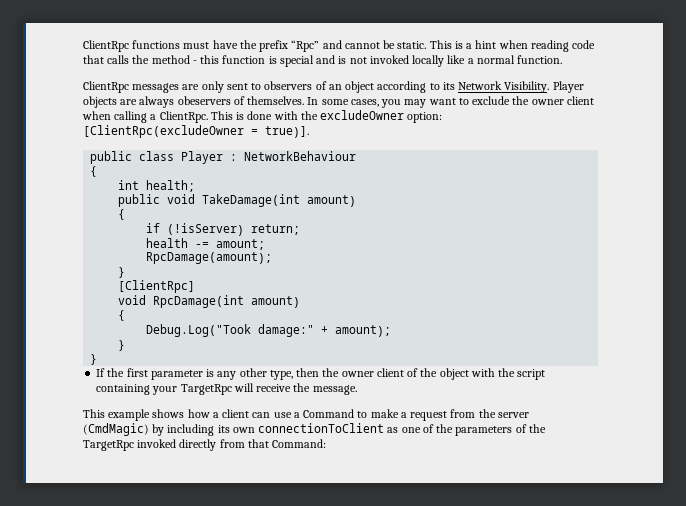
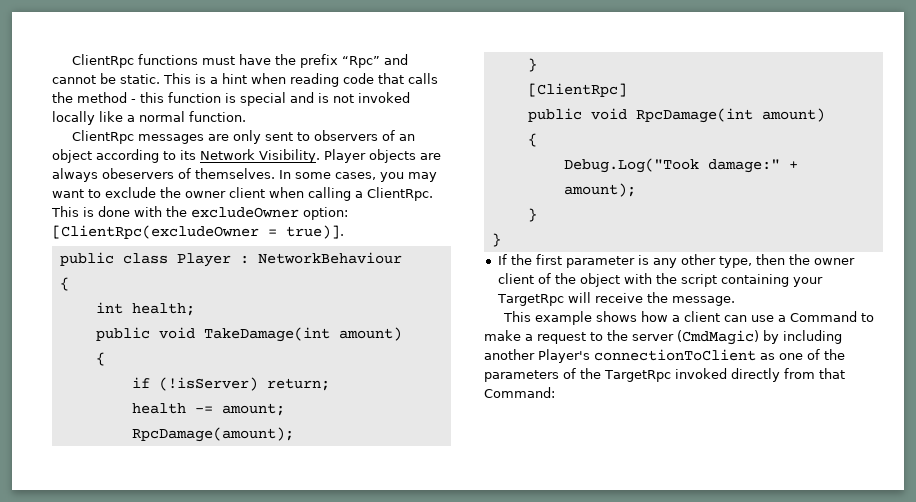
- void RpcDamage(int amount)
+ public void RpcDamage(int amount)
- This example shows how a client can use a Command to make a request from the server (CmdMagic) by including its own connectionToClient as one of the parameters of the TargetRpc invoked directly from that Command:
+ This example shows how a client can use a Command to make a request to the server (CmdMagic) by including another Player's connectionToClient as one of the parameters of the TargetRpc invoked directly from that Command:

